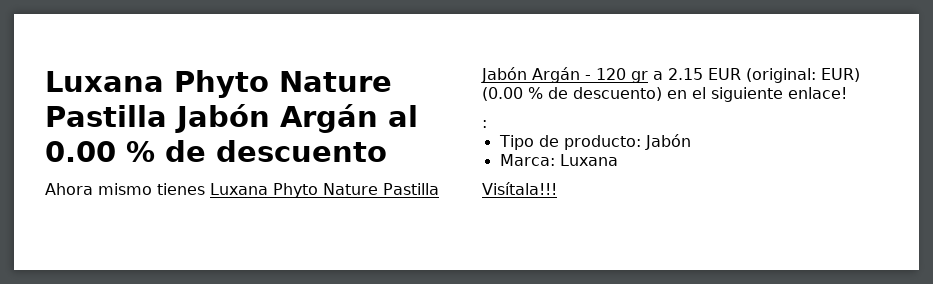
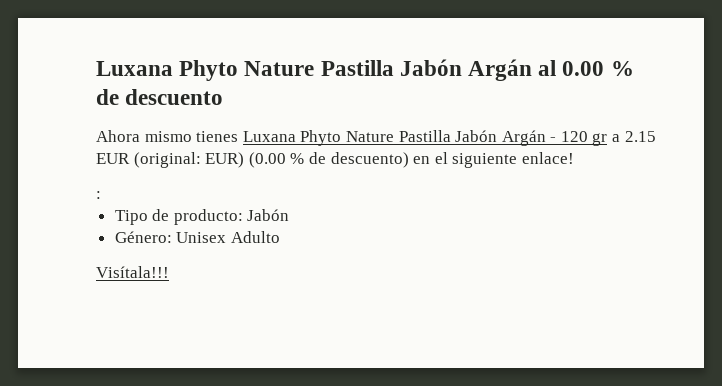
- Marca: Luxana
+ Género: Unisex Adulto

